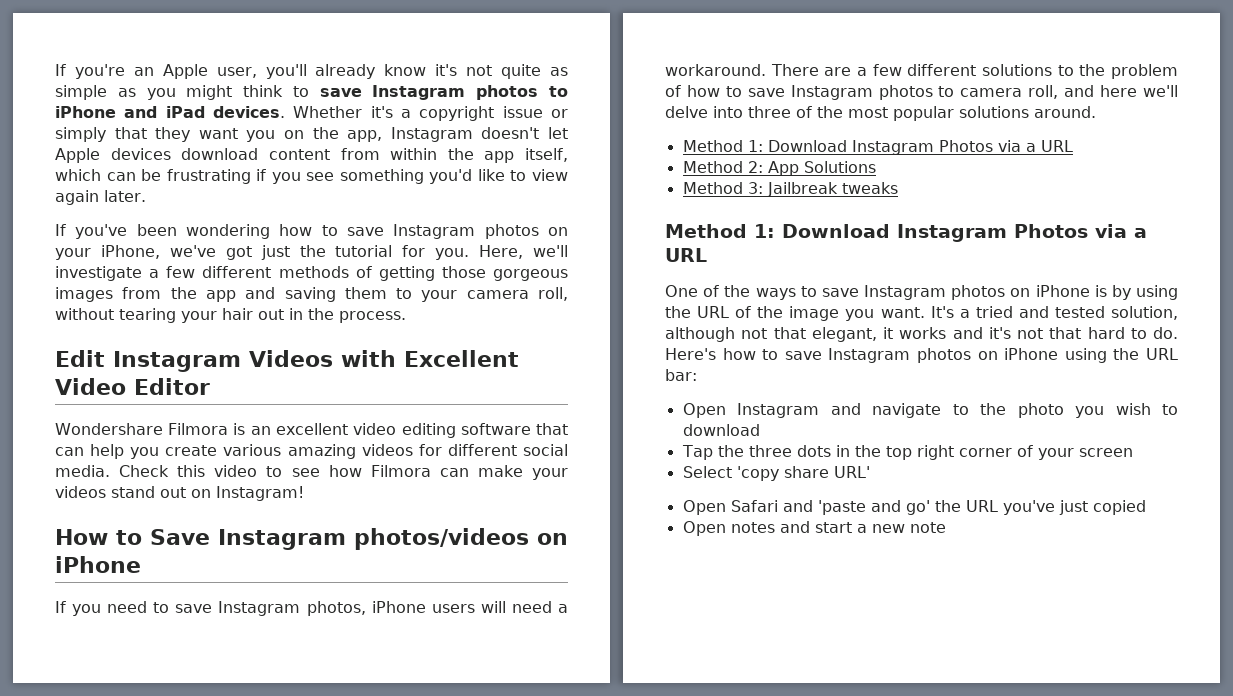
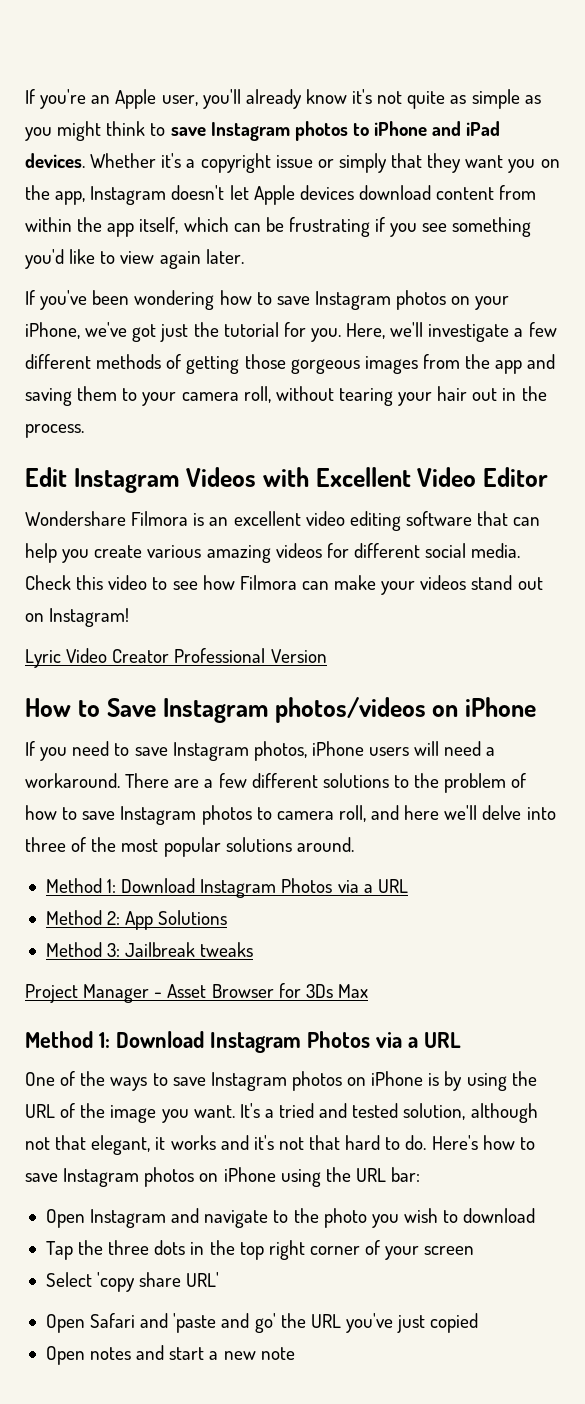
+ Lyric Video Creator Professional Version
+ Project Manager - Asset Browser for 3Ds Max

